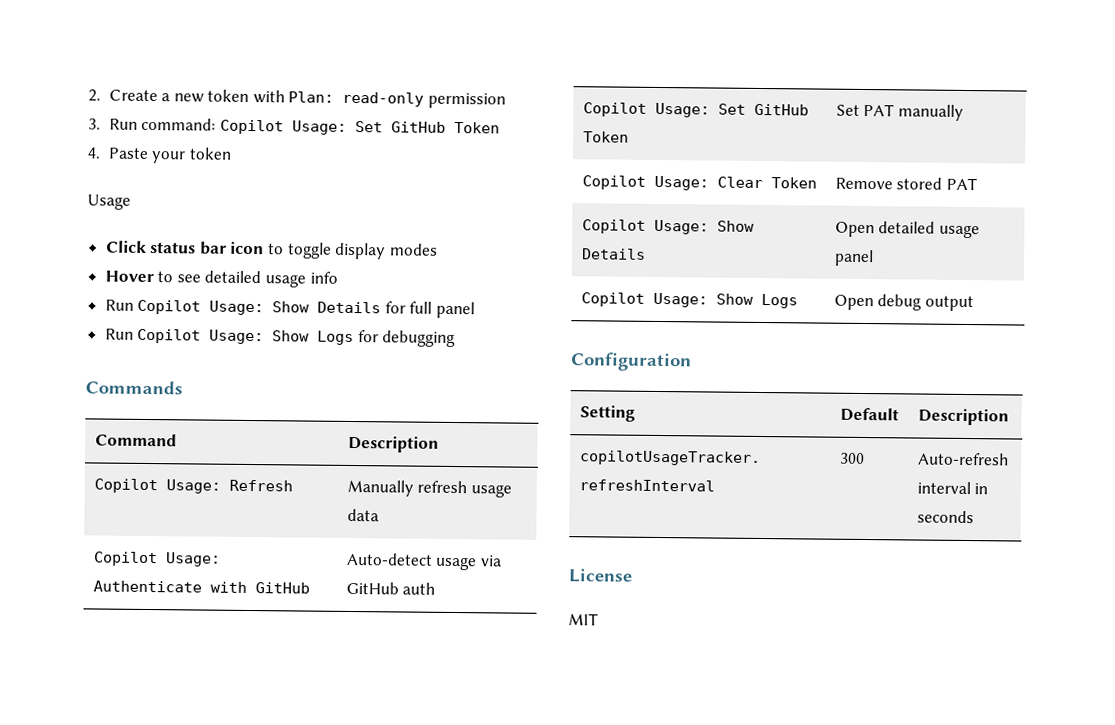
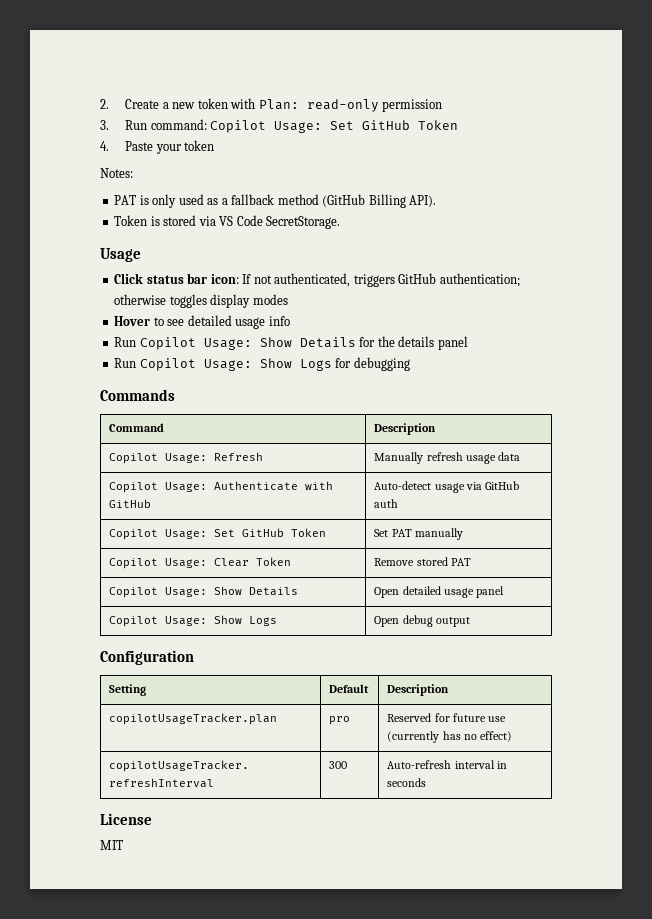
+ Notes:
+ PAT is only used as a fallback method (GitHub Billing API).
+ Token is stored via VS Code SecretStorage.
  Usage
- Click status bar icon to toggle display modes
+ Click status bar icon: If not authenticated, triggers GitHub authentication; otherwise toggles display modes
- Run Copilot Usage: Show Details for full panel
+ Run Copilot Usage: Show Details for the details panel
+ copilotUsageTracker.plan | pro | Reserved for future use (currently has no effect)

